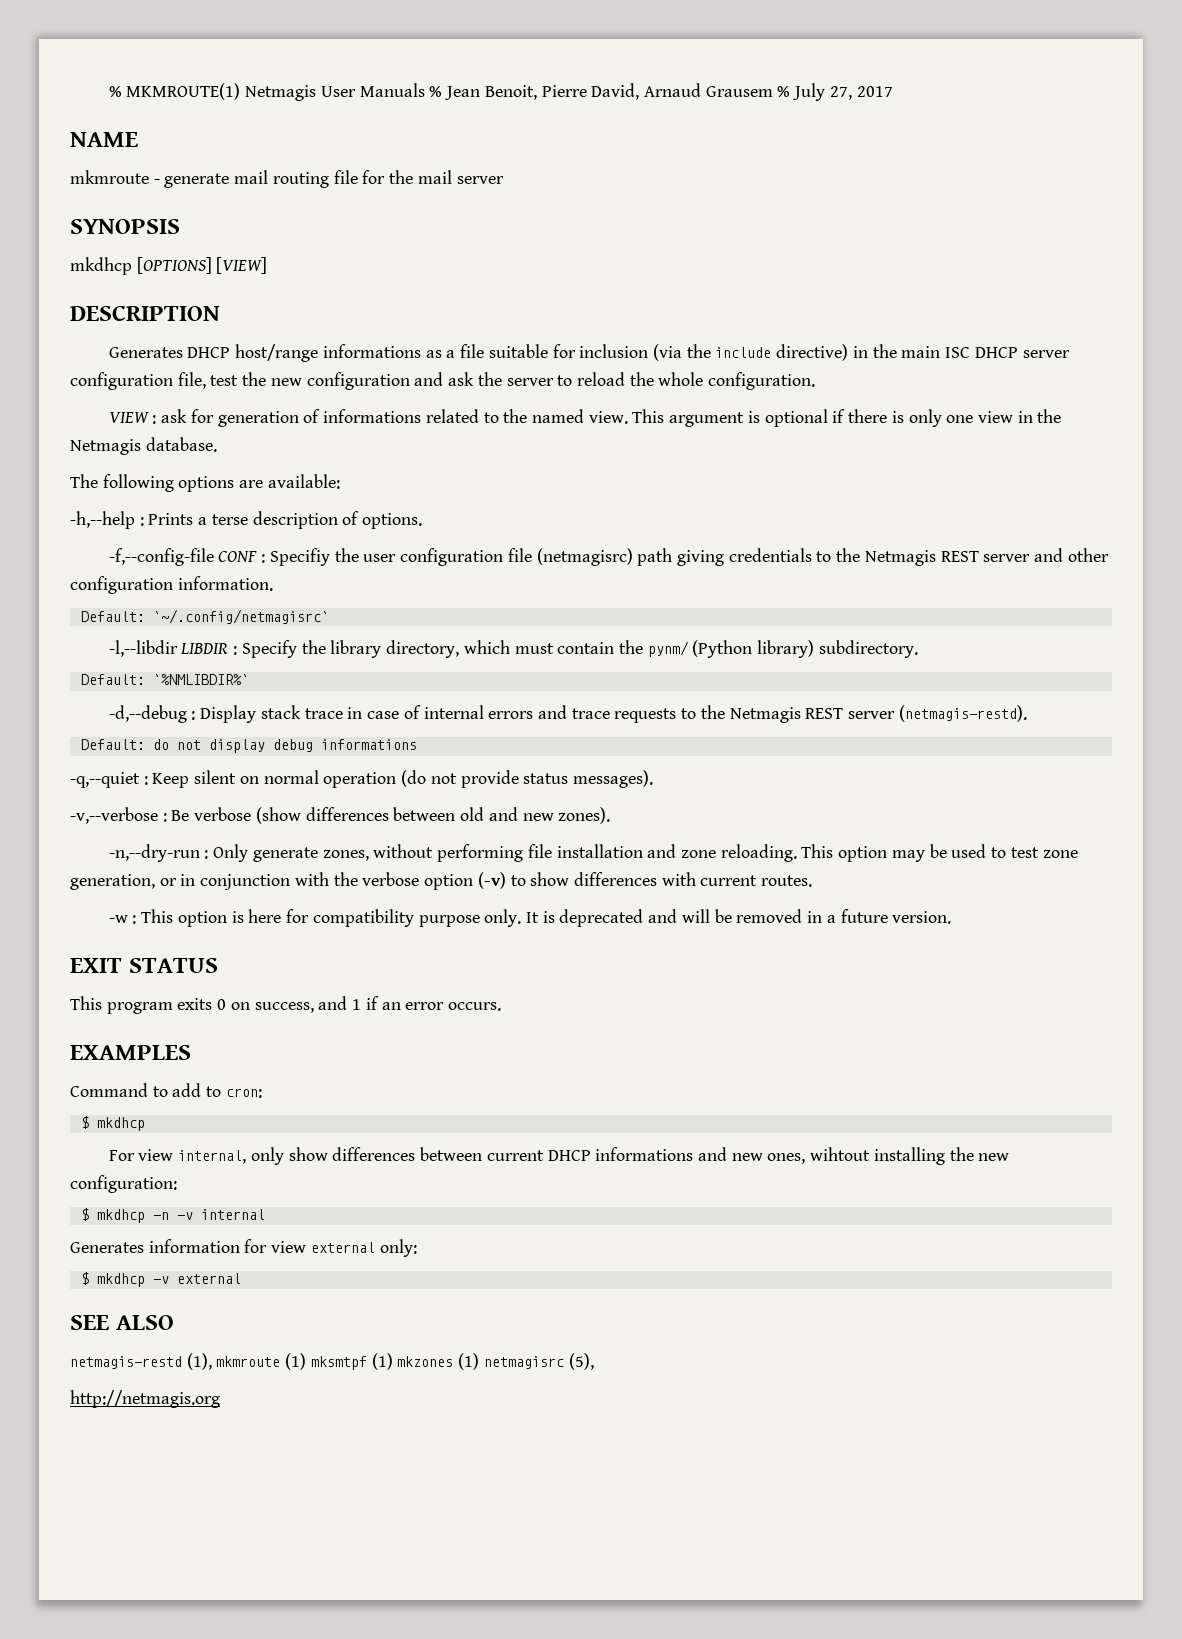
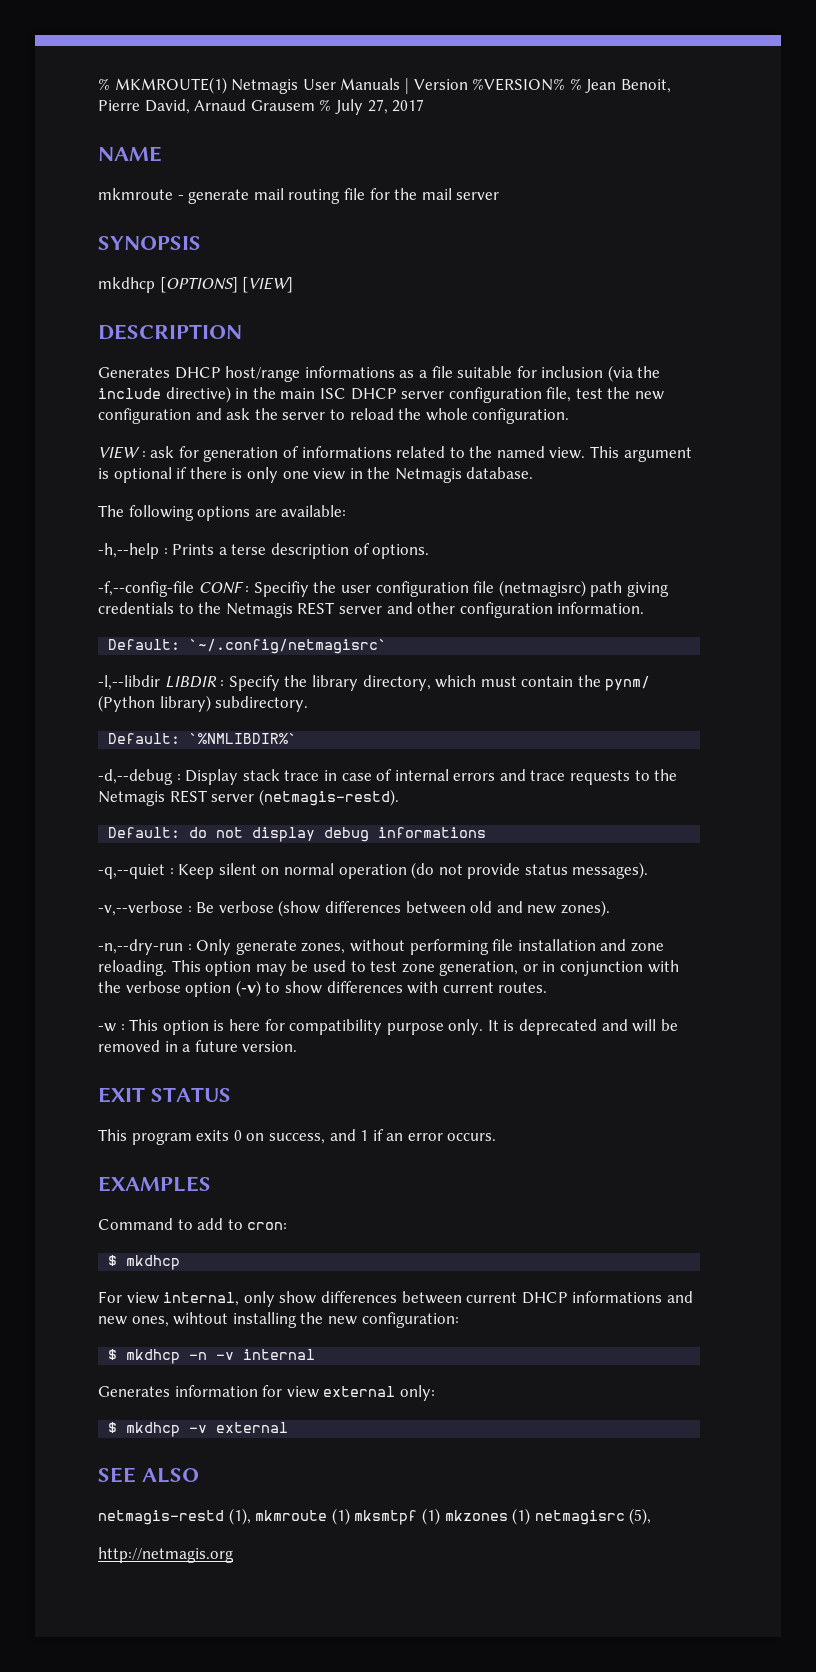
- % MKMROUTE(1) Netmagis User Manuals % Jean Benoit, Pierre David, Arnaud Grausem % July 27, 2017
+ % MKMROUTE(1) Netmagis User Manuals | Version %VERSION% % Jean Benoit, Pierre David, Arnaud Grausem % July 27, 2017

